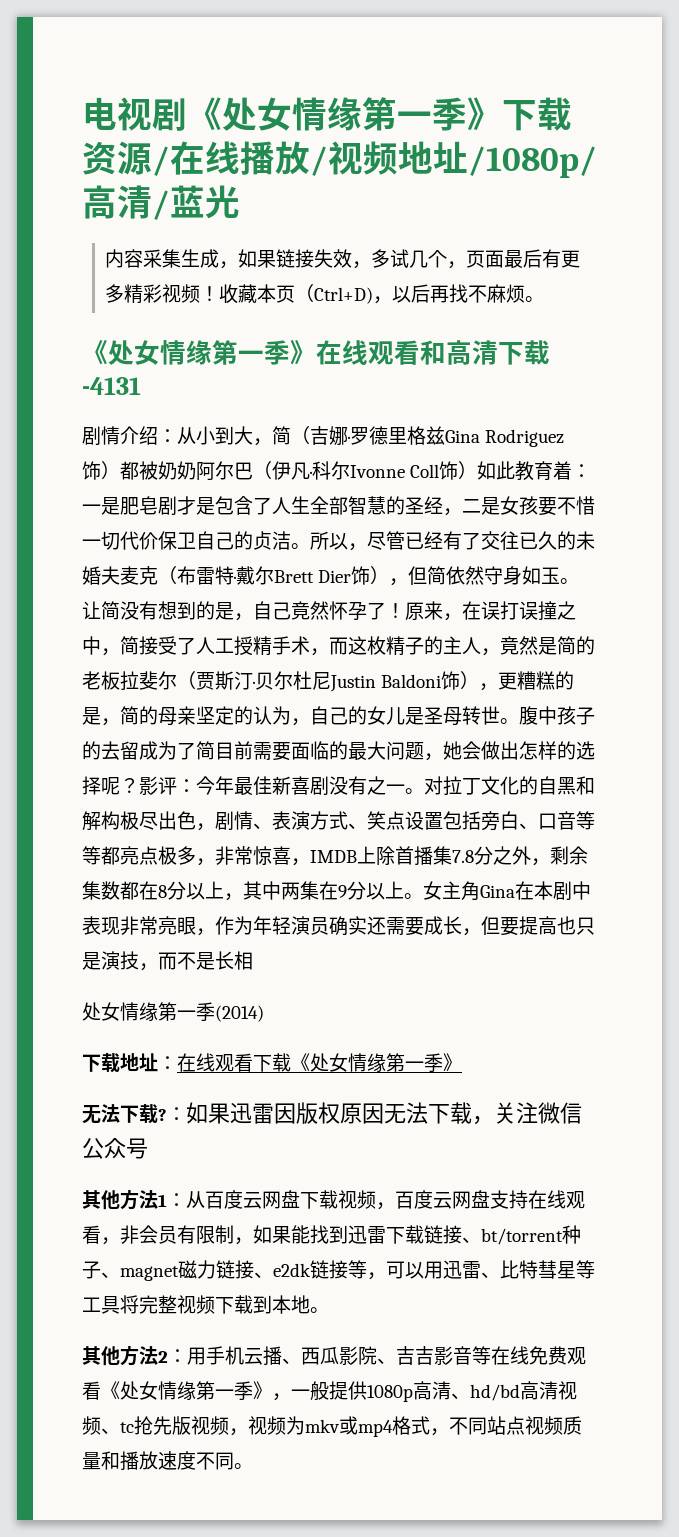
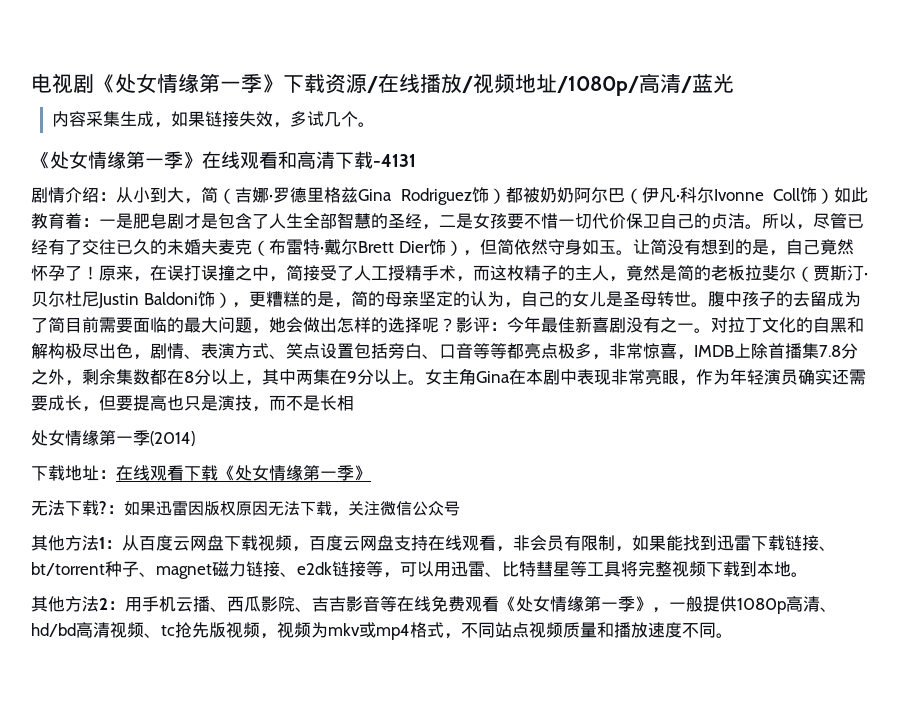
- 内容采集生成，如果链接失效，多试几个，页面最后有更多精彩视频！收藏本页（Ctrl+D)，以后再找不麻烦。
+ 内容采集生成，如果链接失效，多试几个。

